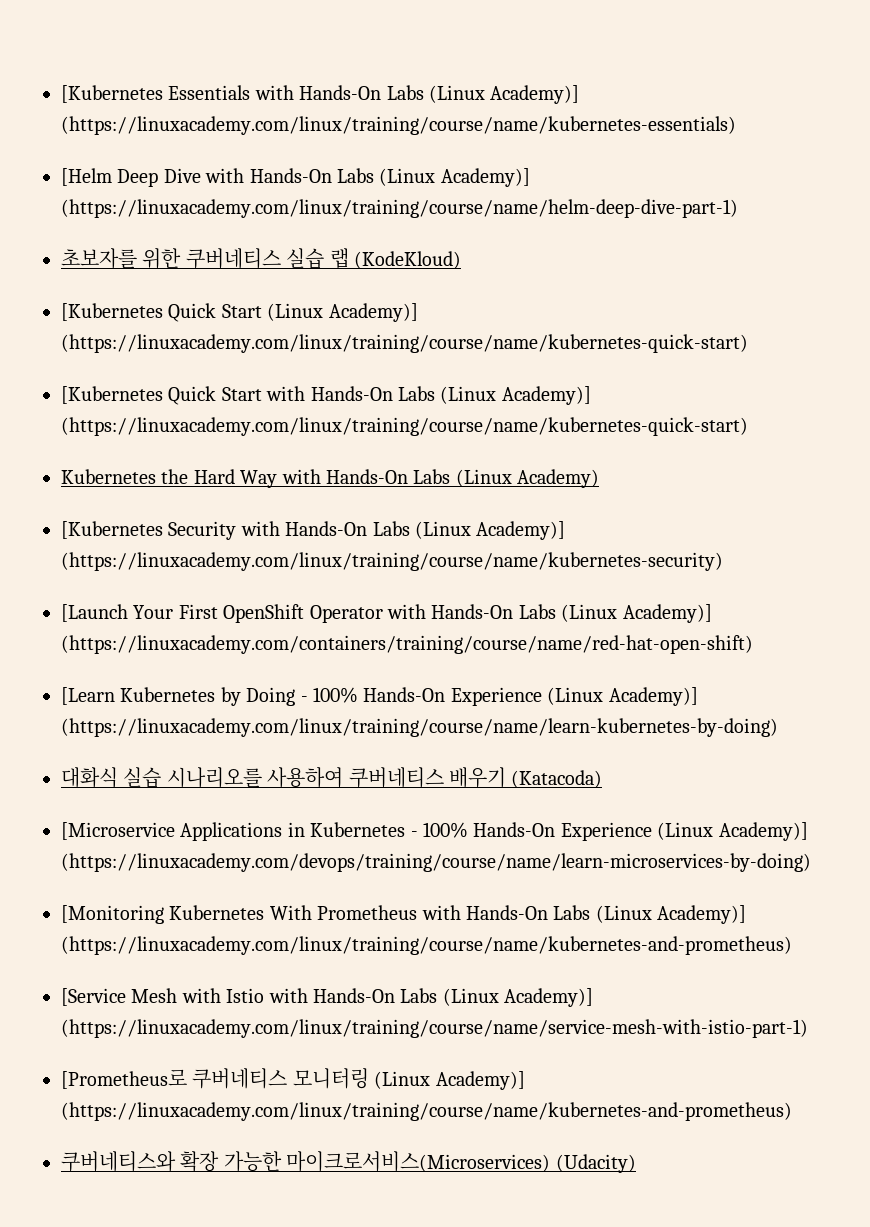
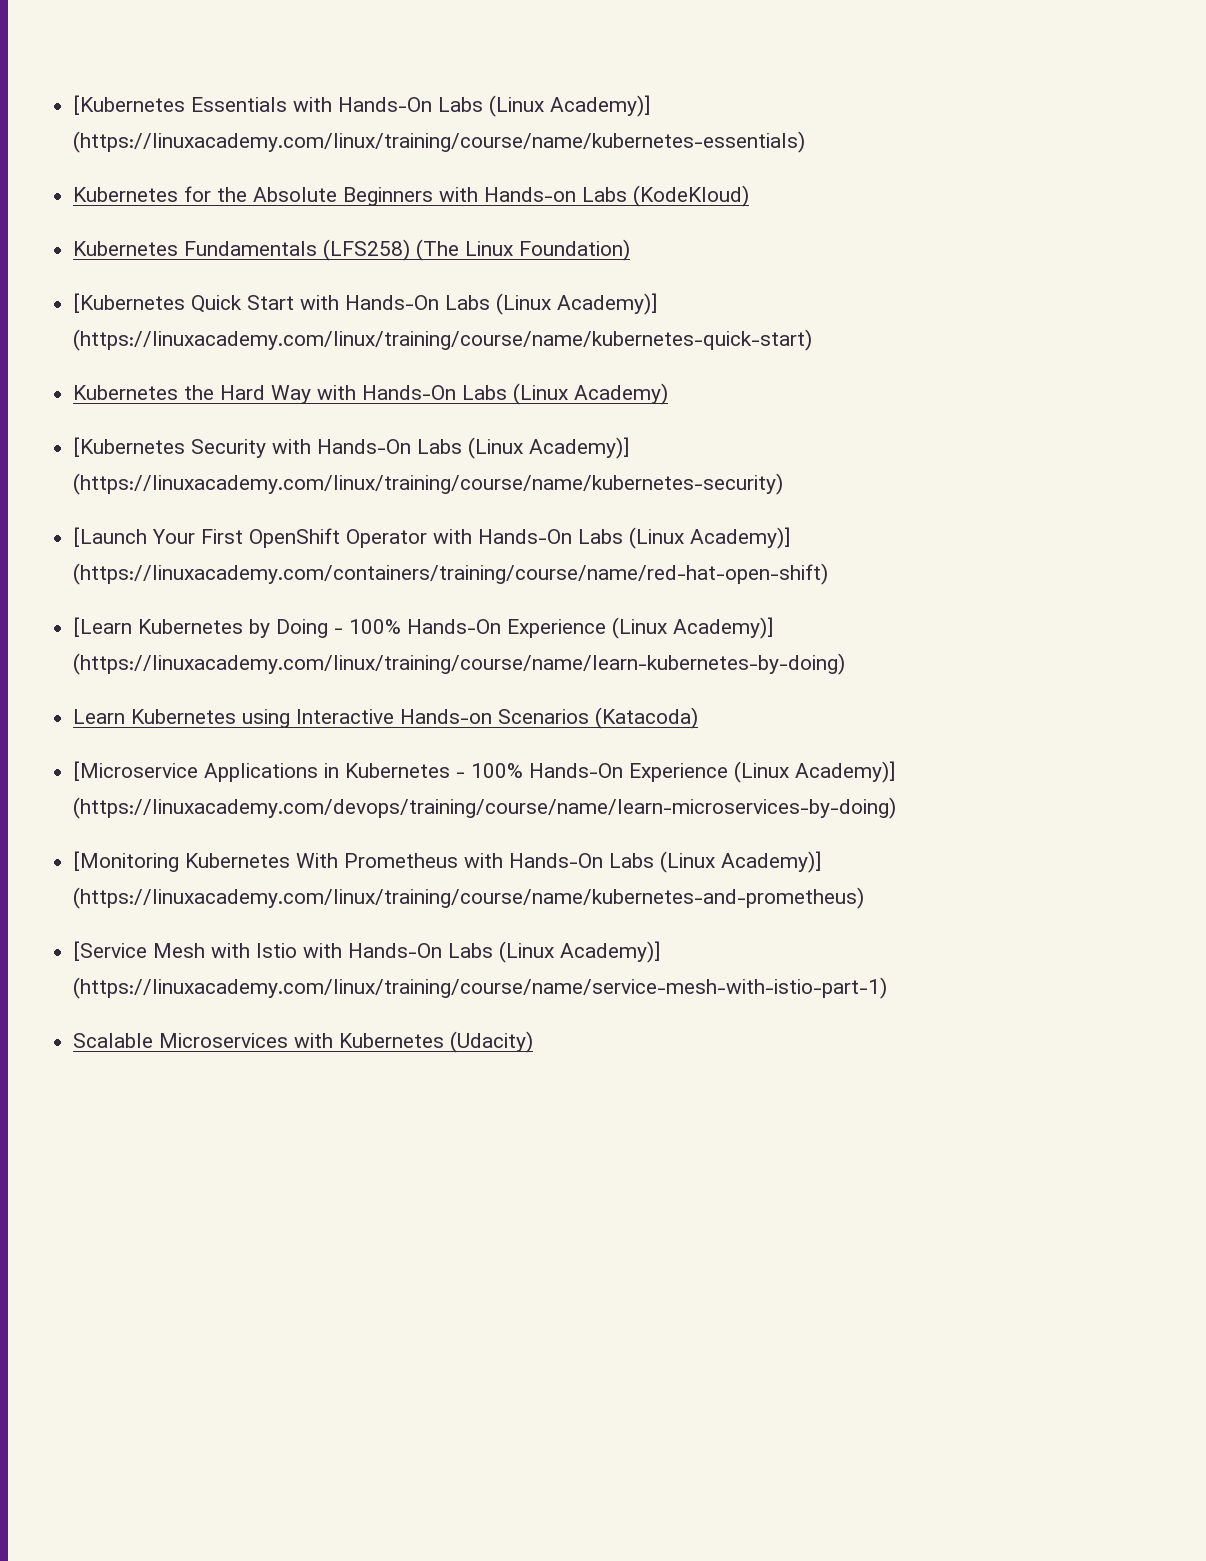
- [Helm Deep Dive with Hands-On Labs (Linux Academy)] (https://linuxacademy.com/linux/training/course/name/helm-deep-dive-part-1)
- 초보자를 위한 쿠버네티스 실습 랩 (KodeKloud)
- [Kubernetes Quick Start (Linux Academy)] (https://linuxacademy.com/linux/training/course/name/kubernetes-quick-start)
+ Kubernetes for the Absolute Beginners with Hands-on Labs (KodeKloud)
+ Kubernetes Fundamentals (LFS258) (The Linux Foundation)
- 대화식 실습 시나리오를 사용하여 쿠버네티스 배우기 (Katacoda)
+ Learn Kubernetes using Interactive Hands-on Scenarios (Katacoda)
- [Prometheus로 쿠버네티스 모니터링 (Linux Academy)] (https://linuxacademy.com/linux/training/course/name/kubernetes-and-prometheus)
- 쿠버네티스와 확장 가능한 마이크로서비스(Microservices) (Udacity)
+ Scalable Microservices with Kubernetes (Udacity)

